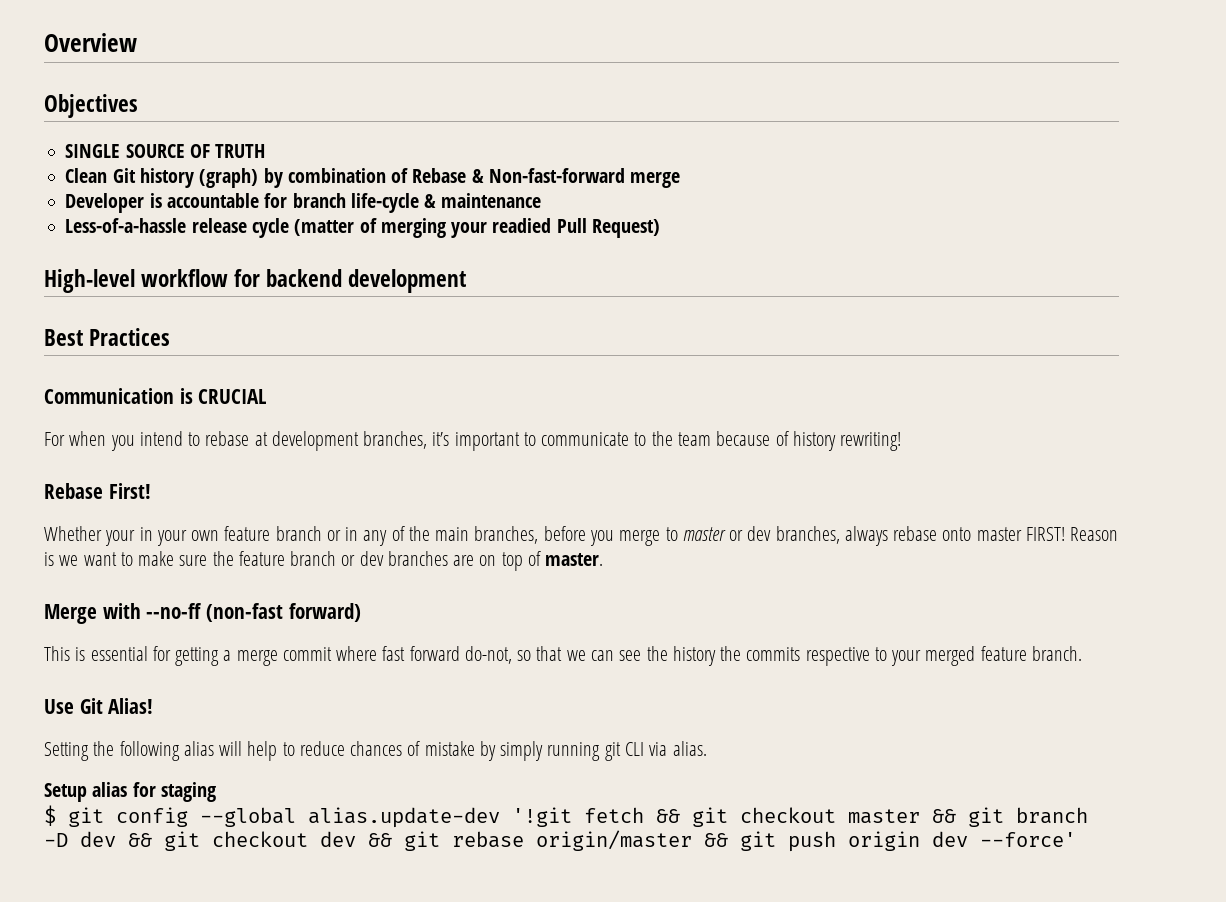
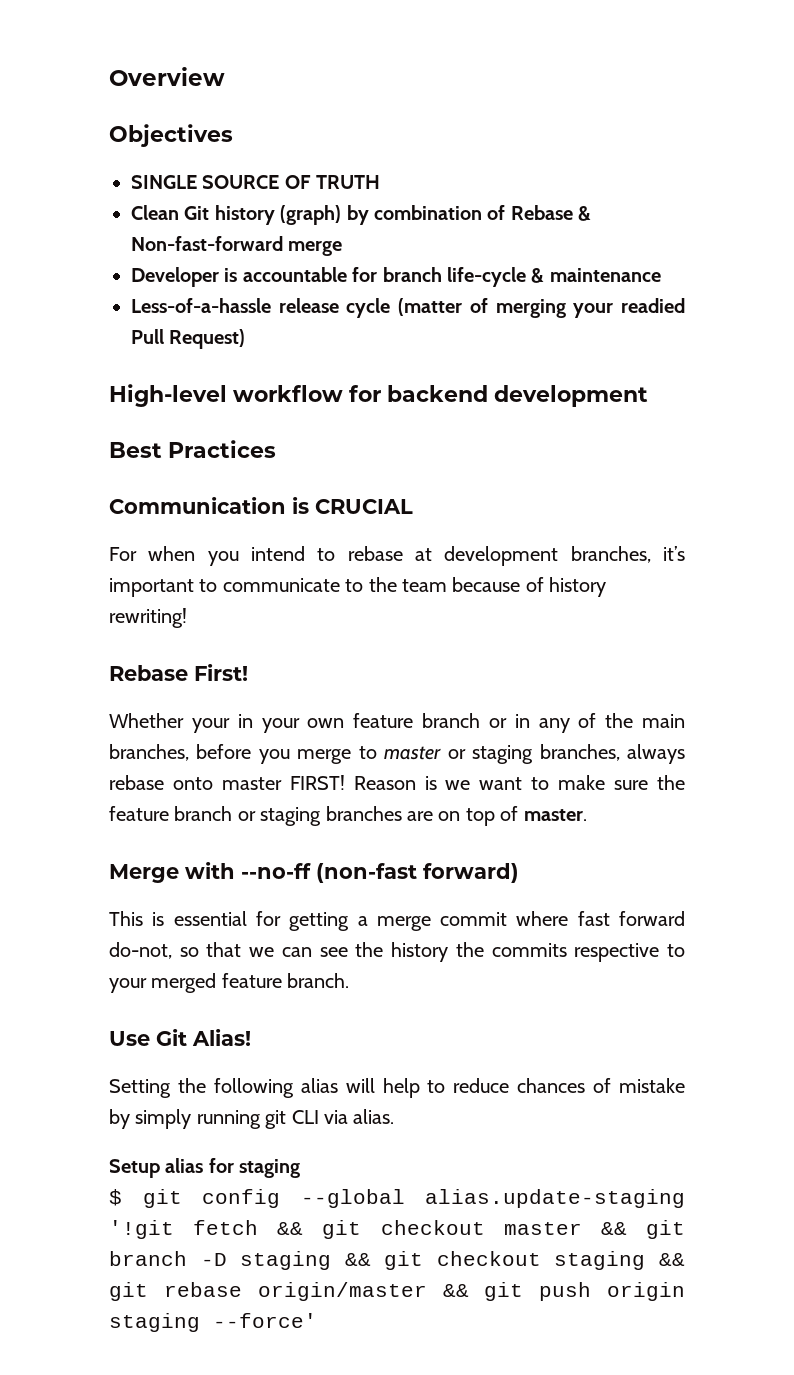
- Whether your in your own feature branch or in any of the main branches, before you merge to master or dev branches, always rebase onto master FIRST!
+ Whether your in your own feature branch or in any of the main branches, before you merge to master or staging branches, always rebase onto master FIRST!
- Reason is we want to make sure the feature branch or dev branches are on top of master.
+ Reason is we want to make sure the feature branch or staging branches are on top of master.
- $ git config --global alias.update-dev '!git fetch && git checkout master && git branch -D dev && git checkout dev && git rebase origin/master && git push origin dev --force'
+ $ git config --global alias.update-staging '!git fetch && git checkout master && git branch -D staging && git checkout staging && git rebase origin/master && git push origin staging --force'

